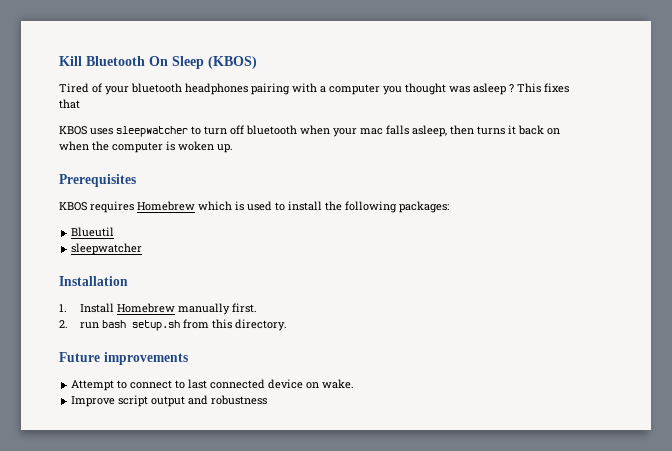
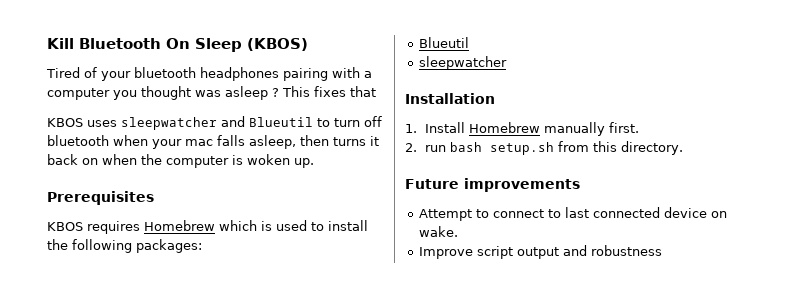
- KBOS uses sleepwatcher to turn off bluetooth when your mac falls asleep, then turns it back on when the computer is woken up.
+ KBOS uses sleepwatcher and Blueutil to turn off bluetooth when your mac falls asleep, then turns it back on when the computer is woken up.

